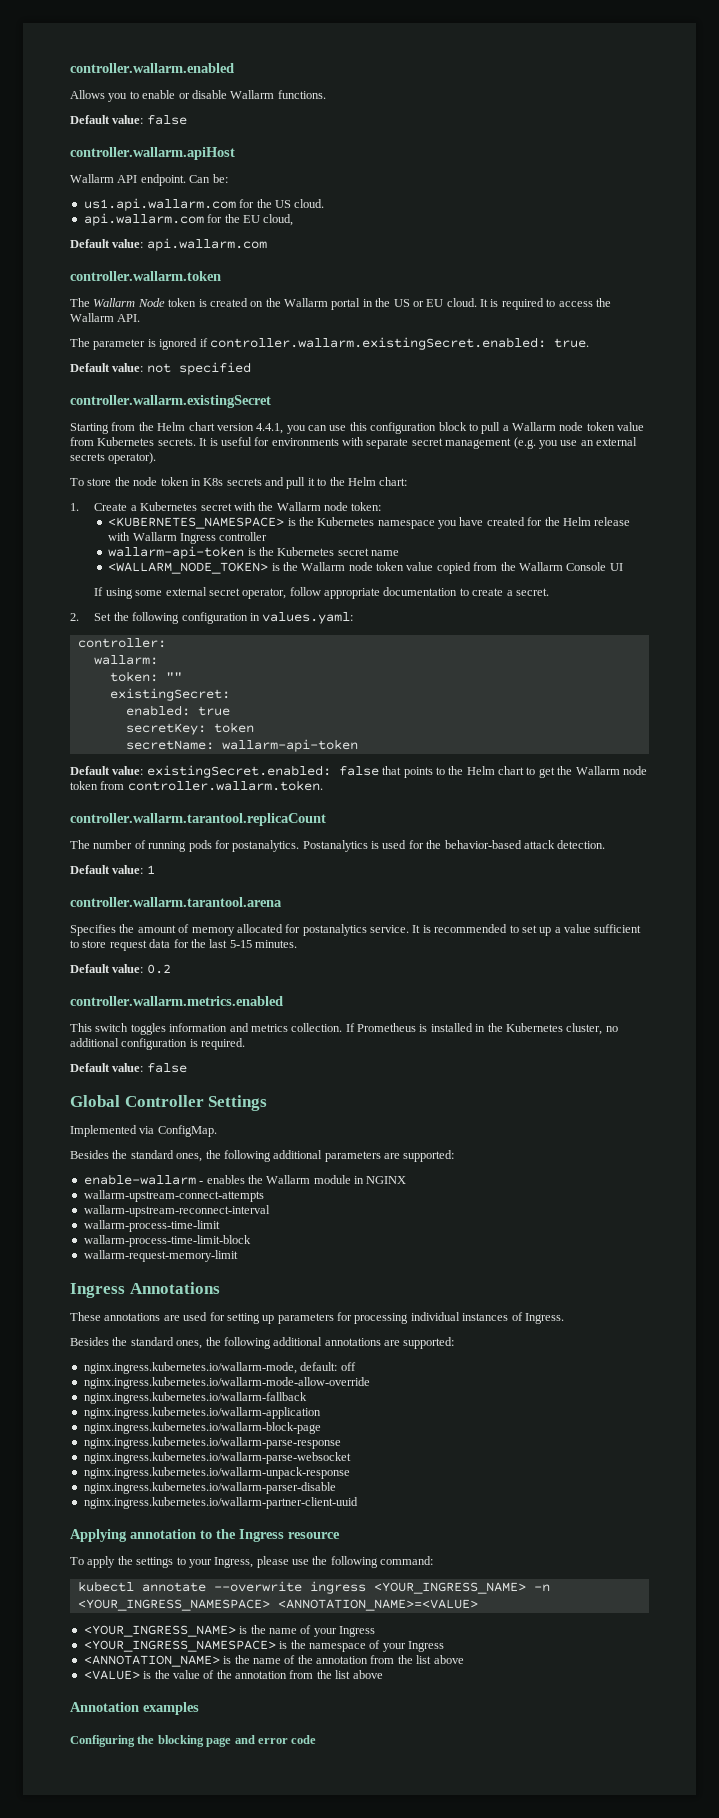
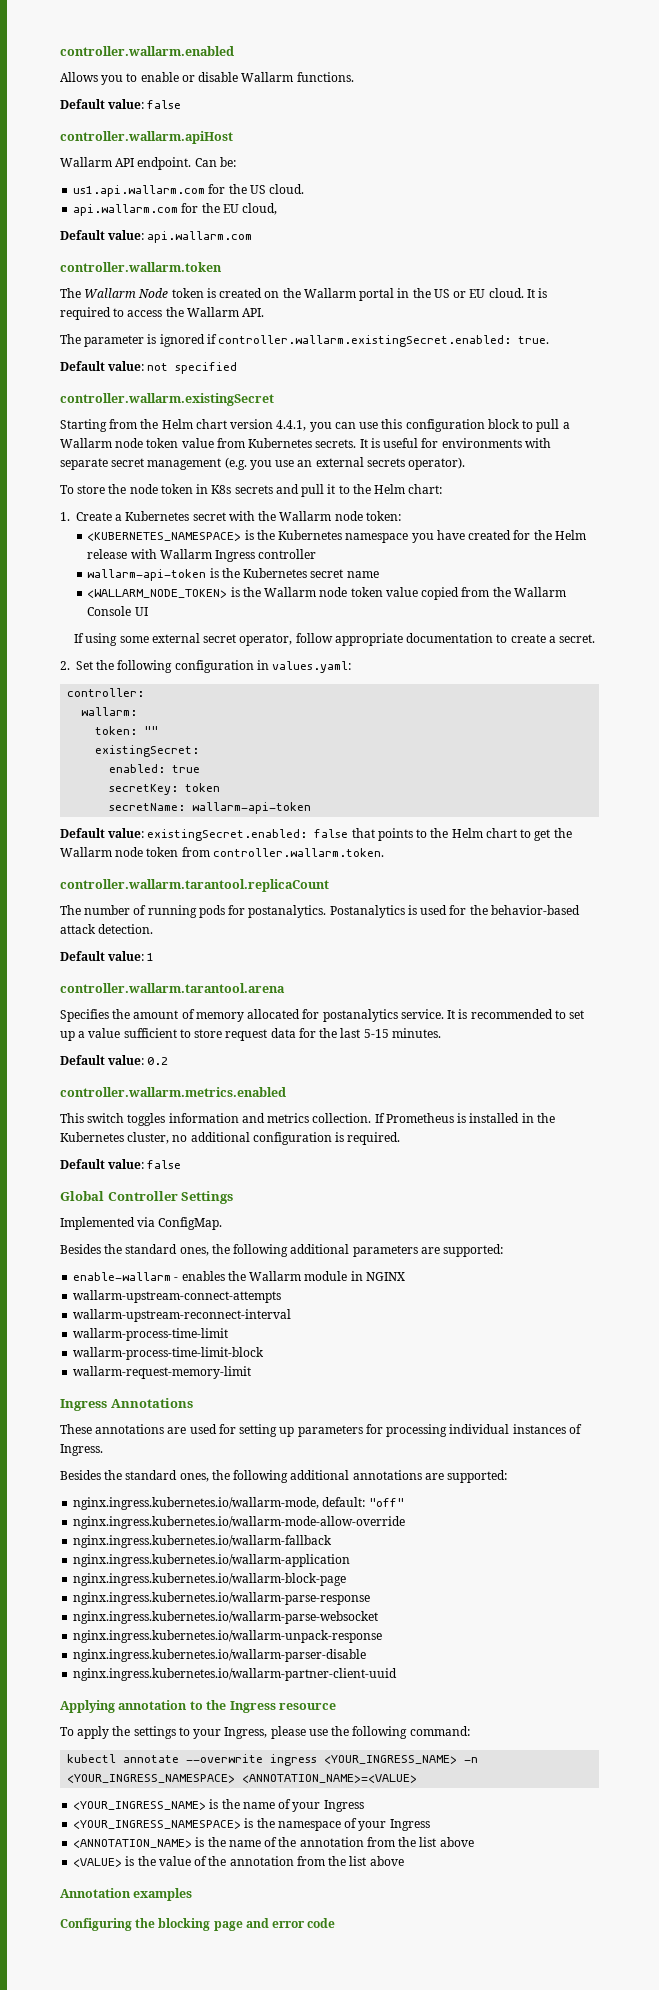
- nginx.ingress.kubernetes.io/wallarm-mode, default: off
+ nginx.ingress.kubernetes.io/wallarm-mode, default: "off"

